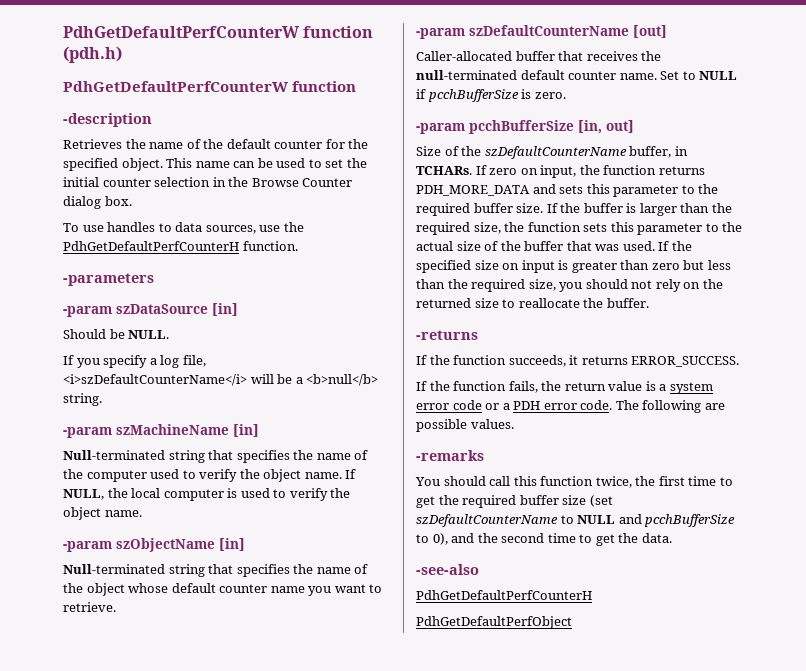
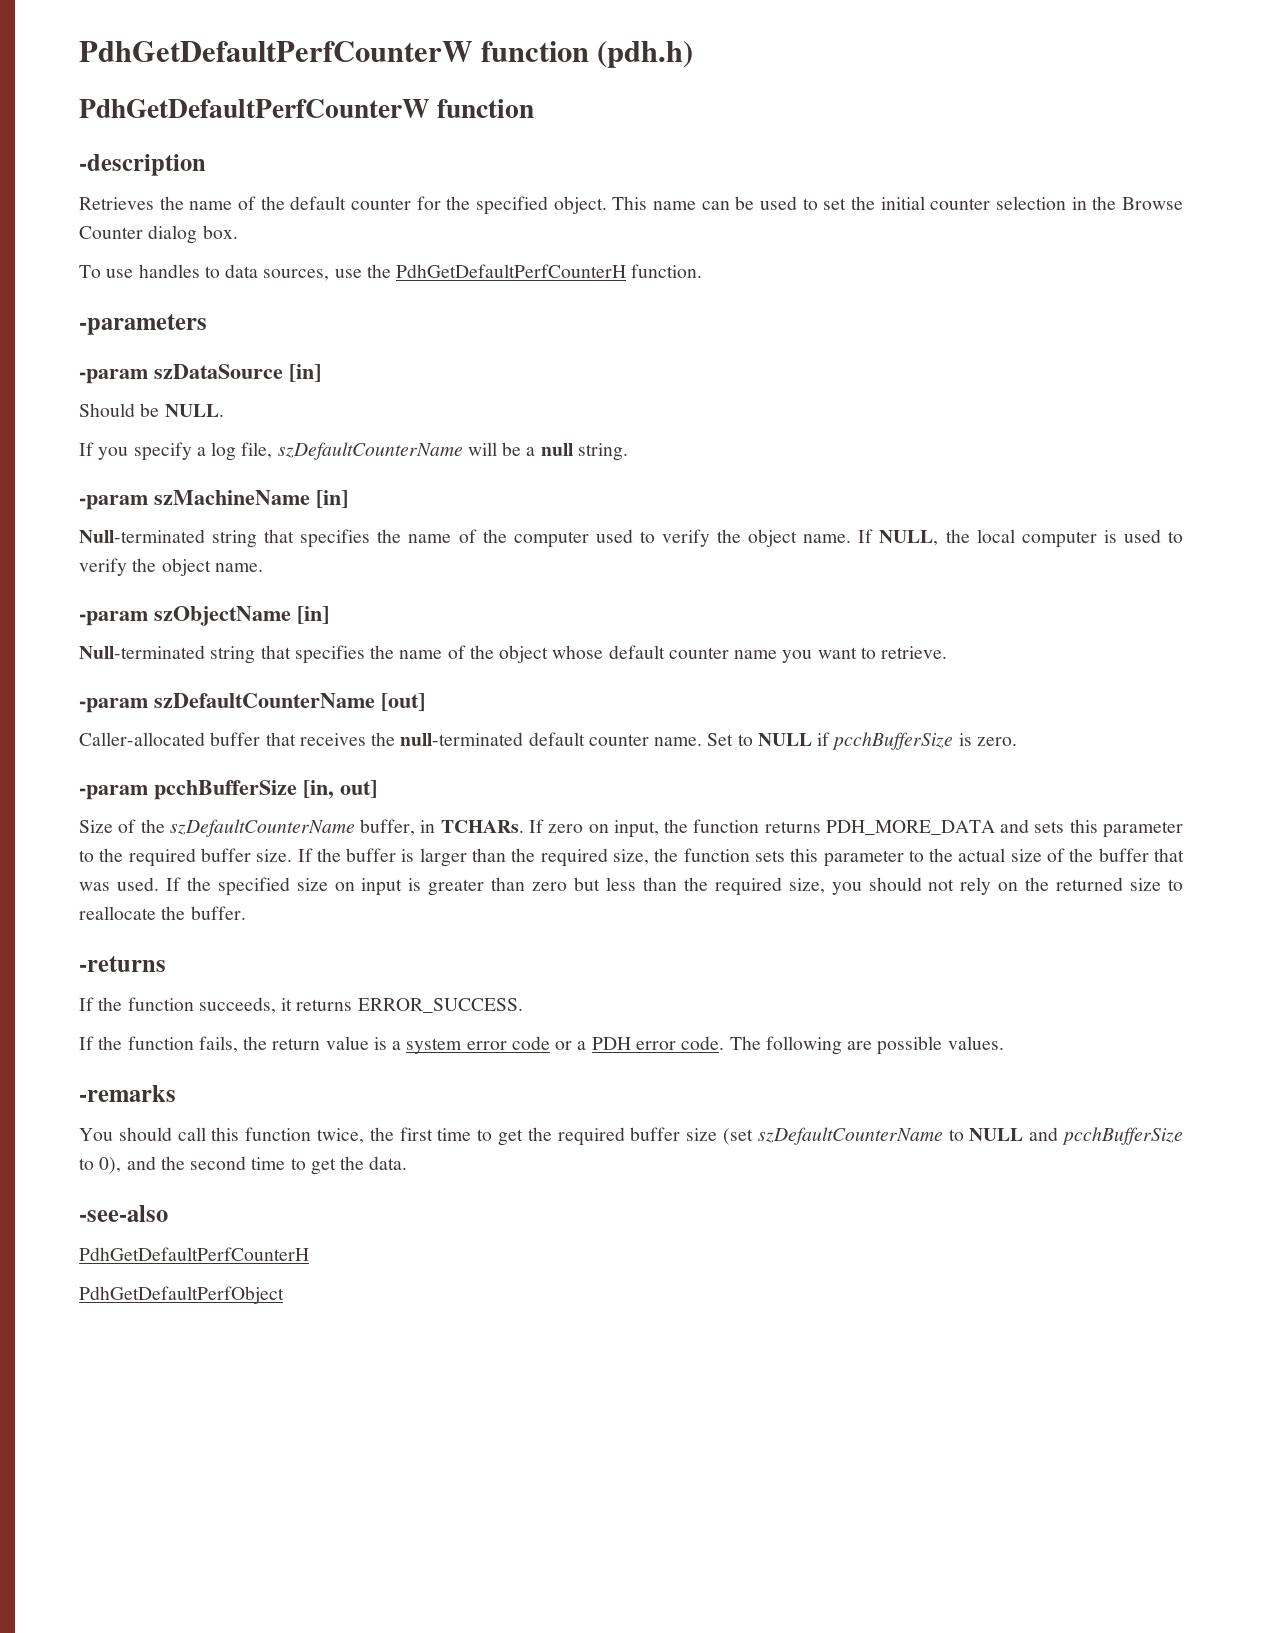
- If you specify a log file, <i>szDefaultCounterName</i> will be a <b>null</b> string.
+ If you specify a log file, szDefaultCounterName will be a null string.

